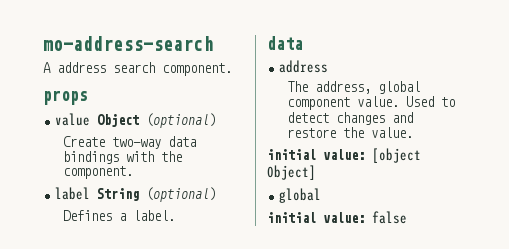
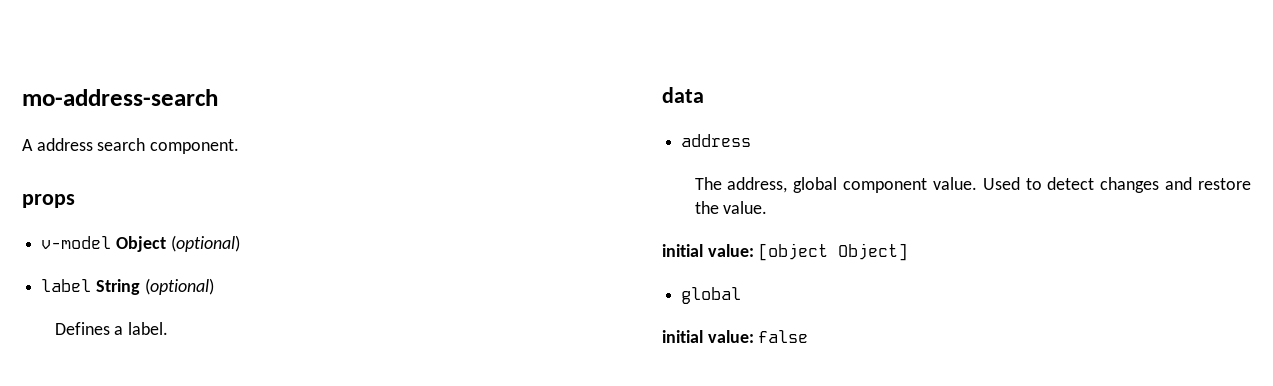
- value Object (optional)
+ v-model Object (optional)
- Create two-way data bindings with the component.

